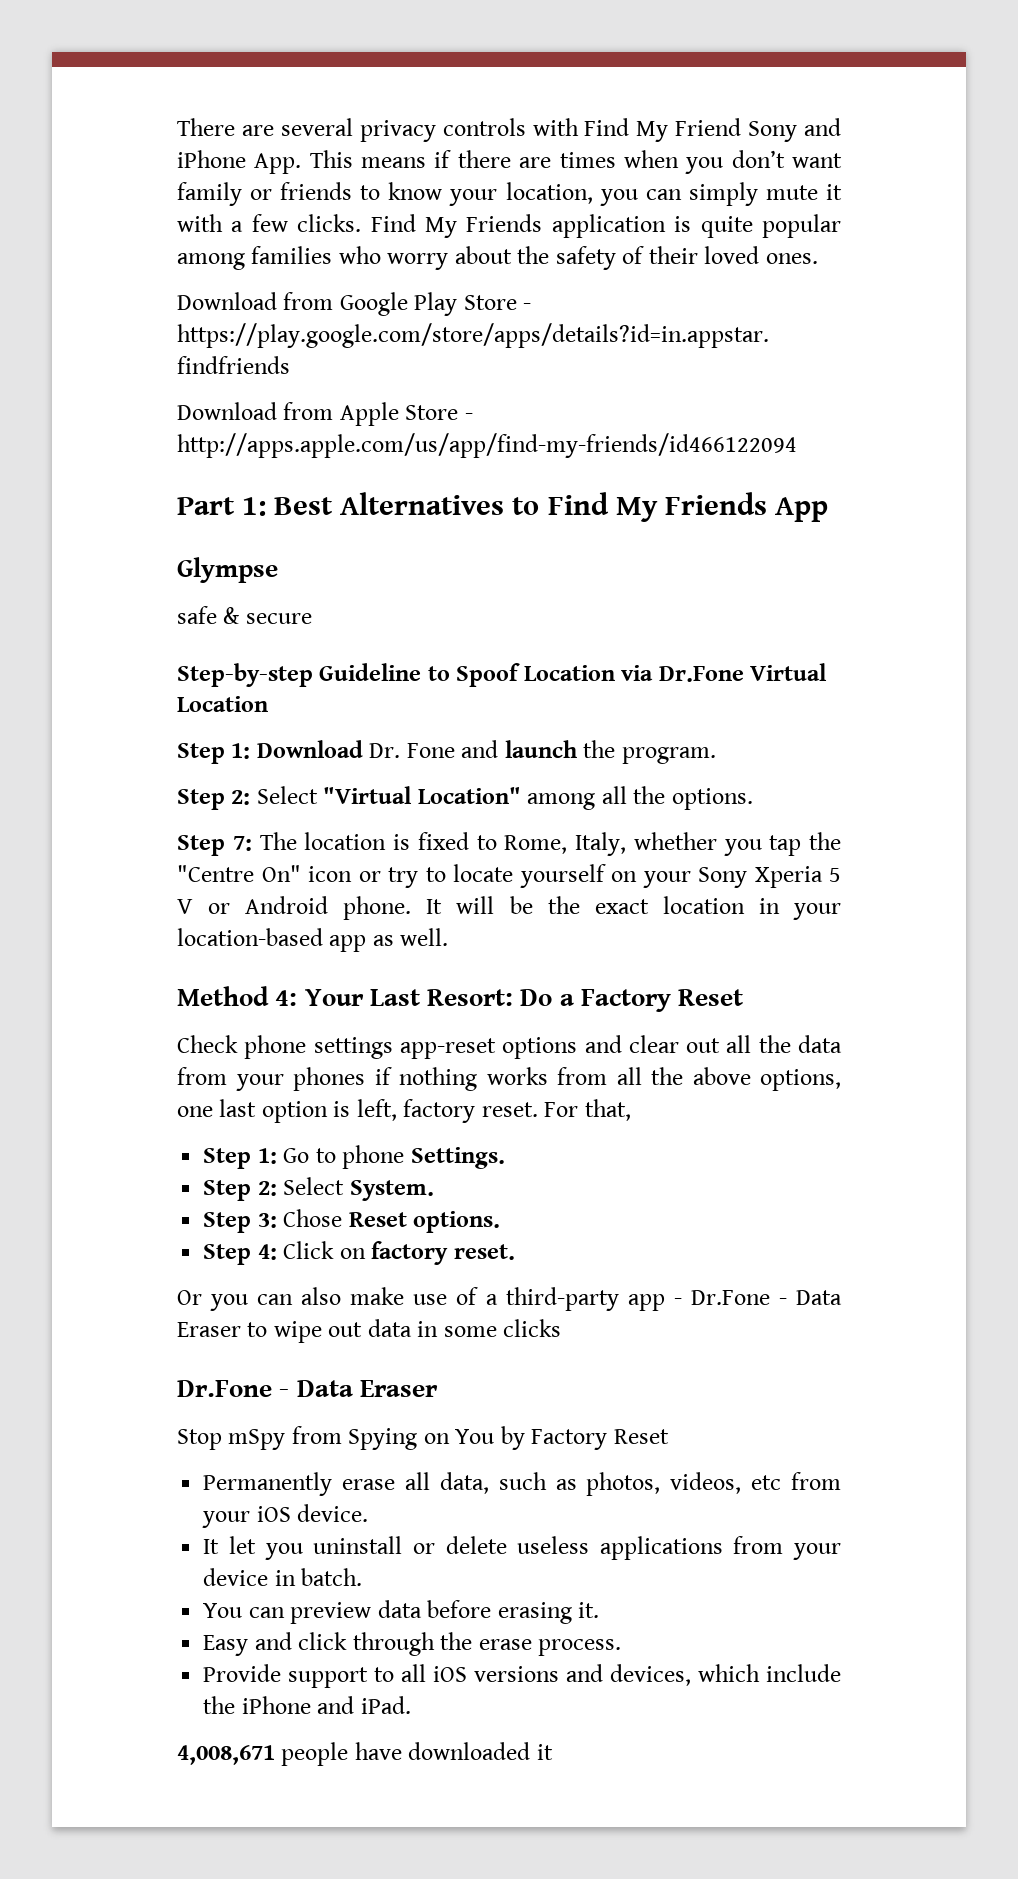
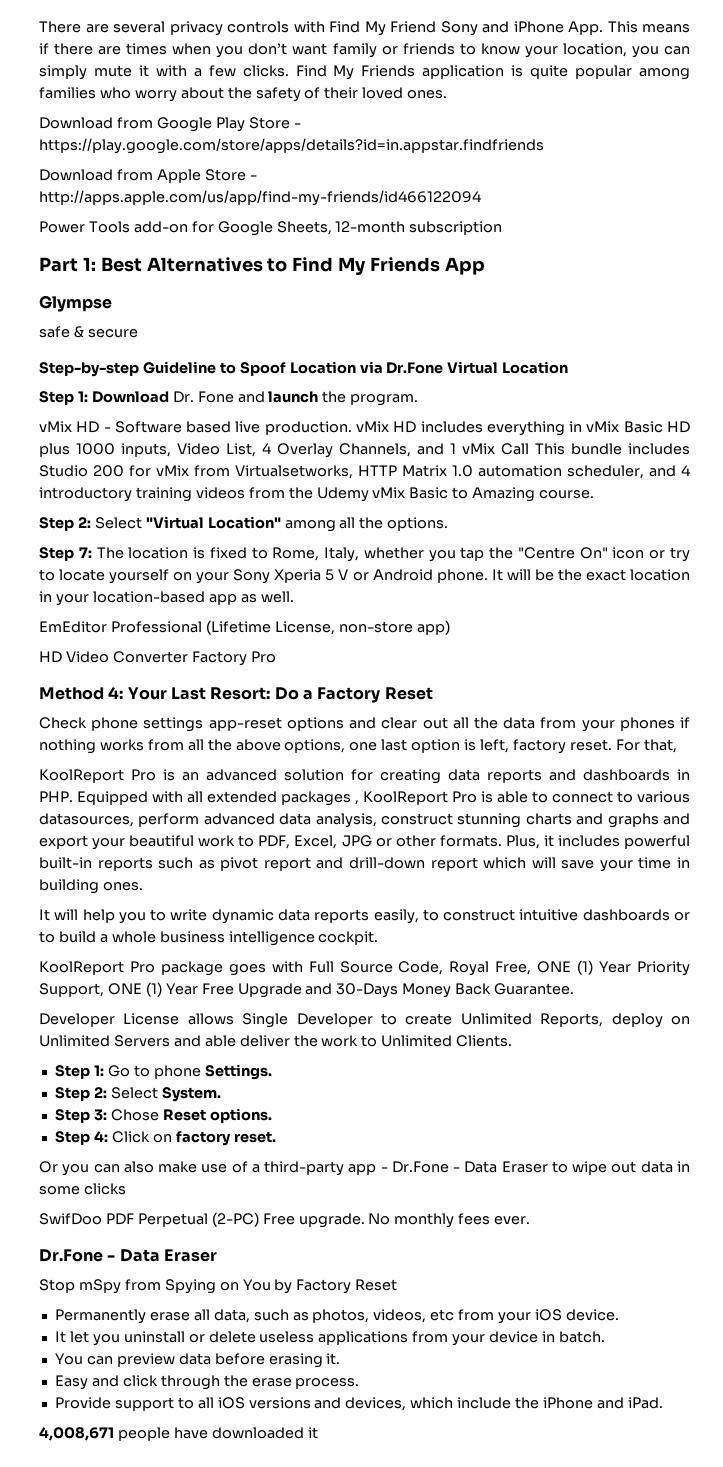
+ Power Tools add-on for Google Sheets, 12-month subscription
+ vMix HD - Software based live production. vMix HD includes everything in vMix Basic HD plus 1000 inputs, Video List, 4 Overlay Channels, and 1 vMix Call This bundle includes Studio 200 for vMix from Virtualsetworks, HTTP Matrix 1.0 automation scheduler, and 4 introductory training videos from the Udemy vMix Basic to Amazing course.
+ EmEditor Professional (Lifetime License, non-store app)
+ HD Video Converter Factory Pro
+ KoolReport Pro is an advanced solution for creating data reports and dashboards in PHP. Equipped with all extended packages , KoolReport Pro is able to connect to various datasources, perform advanced data analysis, construct stunning charts and graphs and export your beautiful work to PDF, Excel, JPG or other formats. Plus, it includes powerful built-in reports such as pivot report and drill-down report which will save your time in building ones.
+ It will help you to write dynamic data reports easily, to construct intuitive dashboards or to build a whole business intelligence cockpit.
+ KoolReport Pro package goes with Full Source Code, Royal Free, ONE (1) Year Priority Support, ONE (1) Year Free Upgrade and 30-Days Money Back Guarantee.
+ Developer License allows Single Developer to create Unlimited Reports, deploy on Unlimited Servers and able deliver the work to Unlimited Clients.
+ SwifDoo PDF Perpetual (2-PC) Free upgrade. No monthly fees ever.

